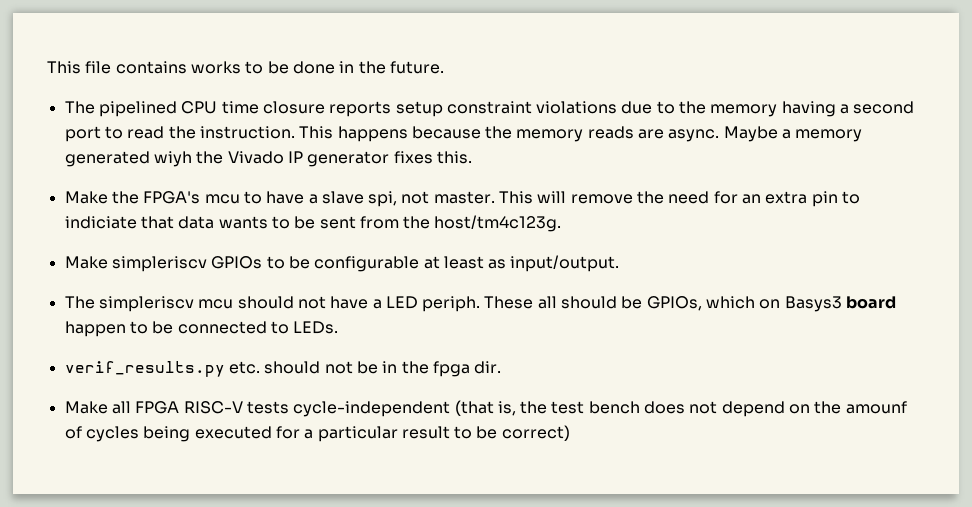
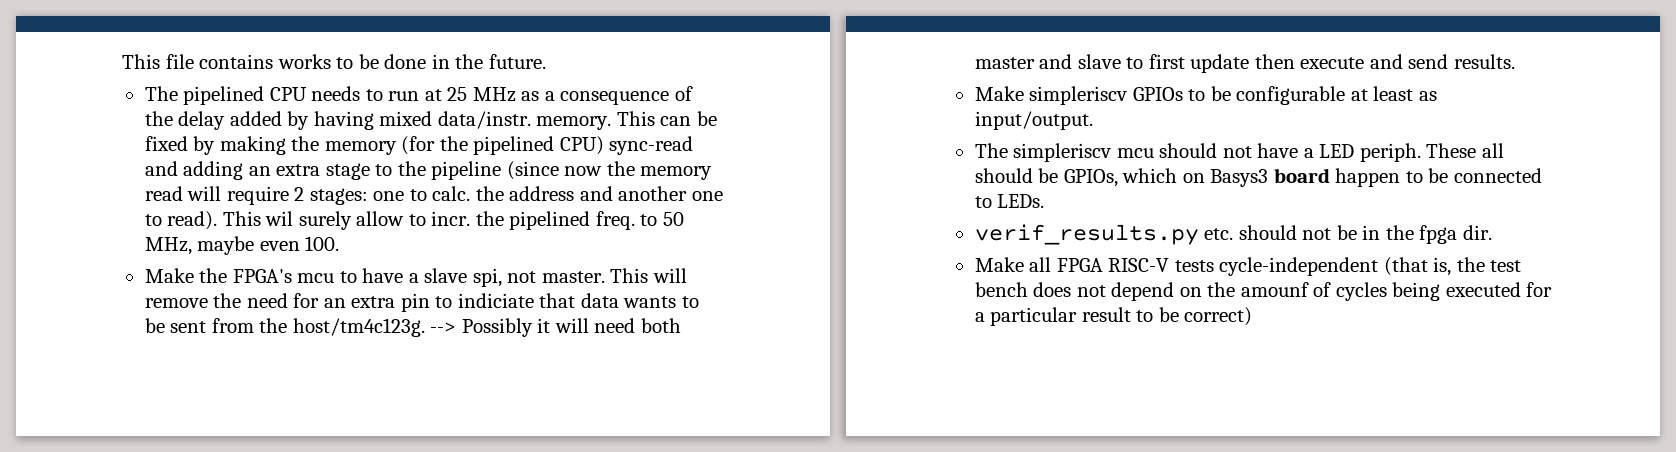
- The pipelined CPU time closure reports setup constraint violations due to the memory having a second port to read the instruction. This happens because the memory reads are async. Maybe a memory generated wiyh the Vivado IP generator fixes this.
+ The pipelined CPU needs to run at 25 MHz as a consequence of the delay added by having mixed data/instr. memory. This can be fixed by making the memory (for the pipelined CPU) sync-read and adding an extra stage to the pipeline (since now the memory read will require 2 stages: one to calc. the address and another one to read). This wil surely allow to incr. the pipelined freq. to 50 MHz, maybe even 100.
+ --> Possibly it will need both master and slave to first update then execute and send results.

